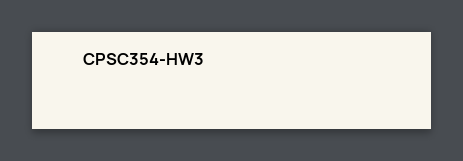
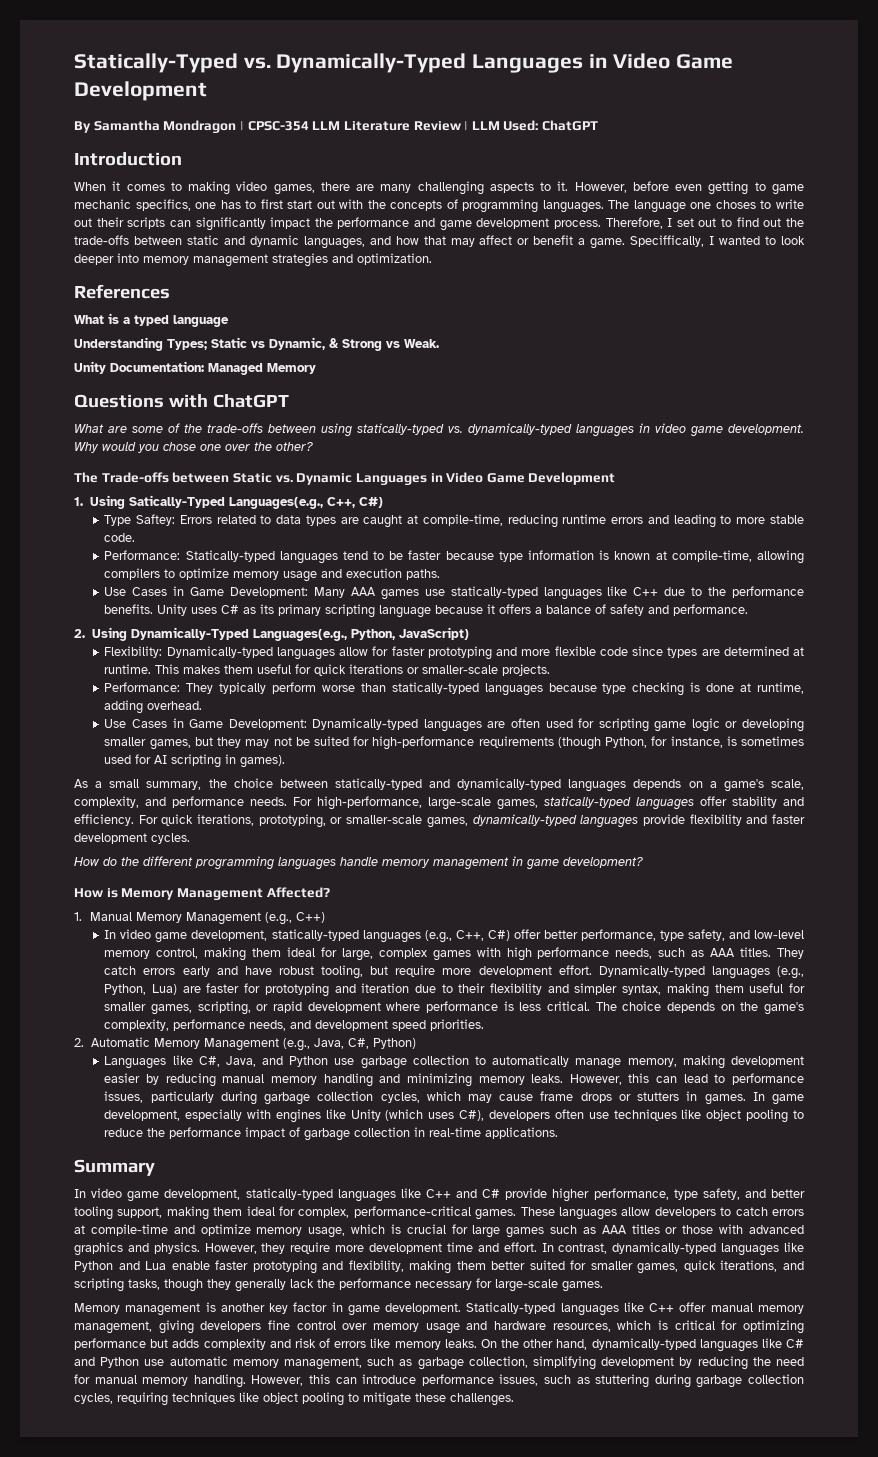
- CPSC354-HW3
+ Statically-Typed vs. Dynamically-Typed Languages in Video Game Development
+ By Samantha Mondragon | CPSC-354 LLM Literature Review | LLM Used: ChatGPT
+ Introduction
+ When it comes to making video games, there are many challenging aspects to it. However, before even getting to game mechanic specifics, one has to first start out with the concepts of programming languages. The language one choses to write out their scripts can significantly impact the performance and game development process. Therefore, I set out to find out the trade-offs between static and dynamic languages, and how that may affect or benefit a game. Speciffically, I wanted to look deeper into memory management strategies and optimization.
+ References
+ What is a typed language
+ Understanding Types; Static vs Dynamic, & Strong vs Weak.
+ Unity Documentation: Managed Memory
+ Questions with ChatGPT
+ What are some of the trade-offs between using statically-typed vs. dynamically-typed languages in video game development. Why would you chose one over the other?
+ The Trade-offs between Static vs. Dynamic Languages in Video Game Development
+ 1. Using Satically-Typed Languages(e.g., C++, C#)
+ Type Saftey: Errors related to data types are caught at compile-time, reducing runtime errors and leading to more stable code.
+ Performance: Statically-typed languages tend to be faster because type information is known at compile-time, allowing compilers to optimize memory usage and execution paths.
+ Use Cases in Game Development: Many AAA games use statically-typed languages like C++ due to the performance benefits. Unity uses C# as its primary scripting language because it offers a balance of safety and performance.
+ 2. Using Dynamically-Typed Languages(e.g., Python, JavaScript)
+ Flexibility: Dynamically-typed languages allow for faster prototyping and more flexible code since types are determined at runtime. This makes them useful for quick iterations or smaller-scale projects.
+ Performance: They typically perform worse than statically-typed languages because type checking is done at runtime, adding overhead.
+ Use Cases in Game Development: Dynamically-typed languages are often used for scripting game logic or developing smaller games, but they may not be suited for high-performance requirements (though Python, for instance, is sometimes used for AI scripting in games).
+ As a small summary, the choice between statically-typed and dynamically-typed languages depends on a game's scale, complexity, and performance needs. For high-performance, large-scale games, statically-typed languages offer stability and efficiency. For quick iterations, prototyping, or smaller-scale games, dynamically-typed languages provide flexibility and faster development cycles.
+ How do the different programming languages handle memory management in game development?
+ How is Memory Management Affected?
+ 1. Manual Memory Management (e.g., C++)
+ In video game development, statically-typed languages (e.g., C++, C#) offer better performance, type safety, and low-level memory control, making them ideal for large, complex games with high performance needs, such as AAA titles. They catch errors early and have robust tooling, but require more development effort. Dynamically-typed languages (e.g., Python, Lua) are faster for prototyping and iteration due to their flexibility and simpler syntax, making them useful for smaller games, scripting, or rapid development where performance is less critical. The choice depends on the game's complexity, performance needs, and development speed priorities.
+ 2. Automatic Memory Management (e.g., Java, C#, Python)
+ Languages like C#, Java, and Python use garbage collection to automatically manage memory, making development easier by reducing manual memory handling and minimizing memory leaks. However, this can lead to performance issues, particularly during garbage collection cycles, which may cause frame drops or stutters in games. In game development, especially with engines like Unity (which uses C#), developers often use techniques like object pooling to reduce the performance impact of garbage collection in real-time applications.
+ Summary
+ In video game development, statically-typed languages like C++ and C# provide higher performance, type safety, and better tooling support, making them ideal for complex, performance-critical games. These languages allow developers to catch errors at compile-time and optimize memory usage, which is crucial for large games such as AAA titles or those with advanced graphics and physics. However, they require more development time and effort. In contrast, dynamically-typed languages like Python and Lua enable faster prototyping and flexibility, making them better suited for smaller games, quick iterations, and scripting tasks, though they generally lack the performance necessary for large-scale games.
+ Memory management is another key factor in game development. Statically-typed languages like C++ offer manual memory management, giving developers fine control over memory usage and hardware resources, which is critical for optimizing performance but adds complexity and risk of errors like memory leaks. On the other hand, dynamically-typed languages like C# and Python use automatic memory management, such as garbage collection, simplifying development by reducing the need for manual memory handling. However, this can introduce performance issues, such as stuttering during garbage collection cycles, requiring techniques like object pooling to mitigate these challenges.

